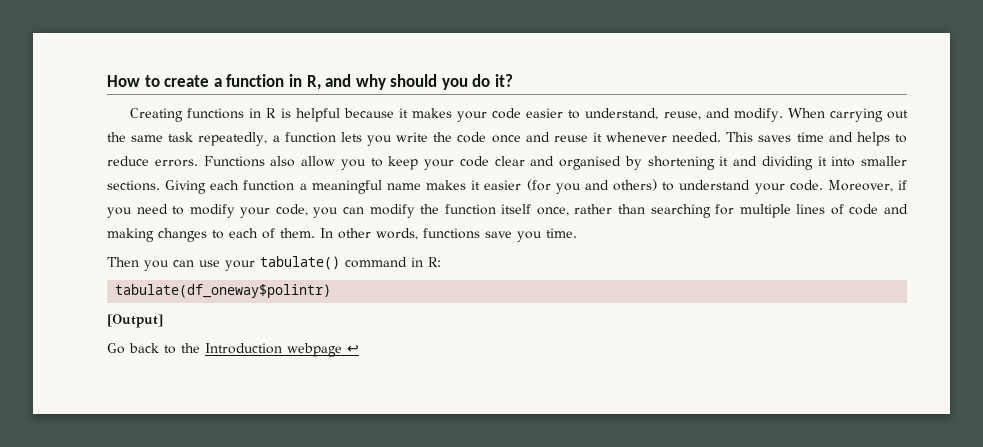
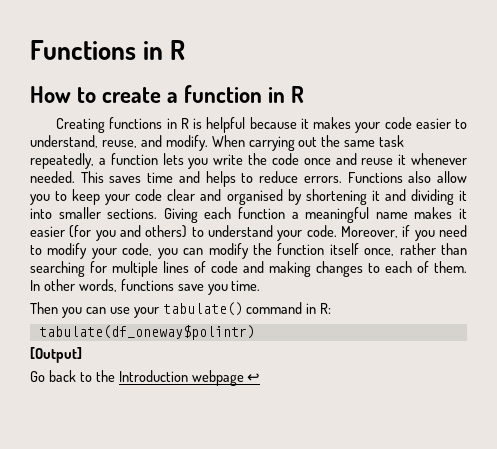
+ Functions in R
- How to create a function in R, and why should you do it?
+ How to create a function in R

